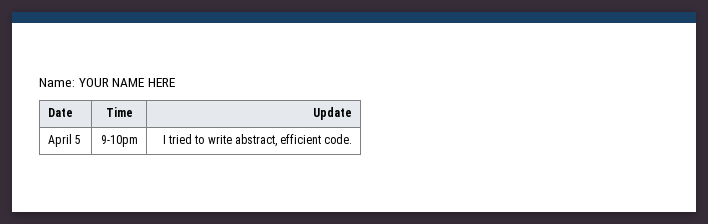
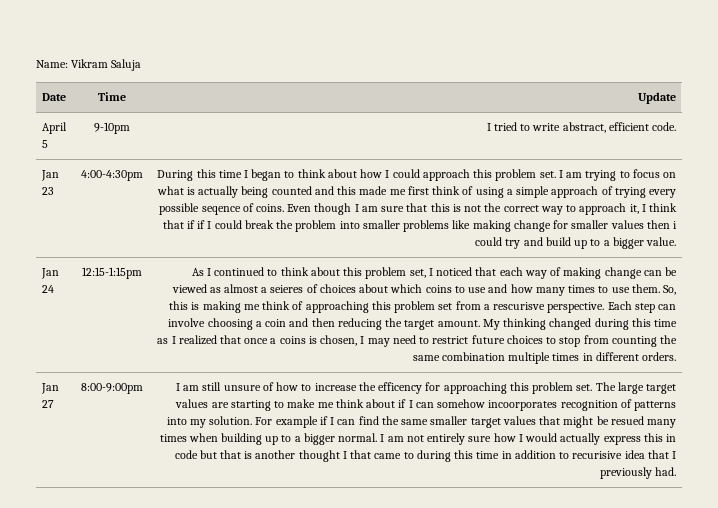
- Name: YOUR NAME HERE
+ Name: Vikram Saluja
+ Jan 23 | 4:00-4:30pm | During this time I began to think about how I could approach this problem set. I am trying to focus on what is actually being counted and this made me first think of using a simple approach of trying every possible seqence of coins. Even though I am sure that this is not the correct way to approach it, I think that if if I could break the problem into smaller problems like making change for smaller values then i could try and build up to a bigger value.
+ Jan 24 | 12:15-1:15pm | As I continued to think about this problem set, I noticed that each way of making change can be viewed as almost a seieres of choices about which coins to use and how many times to use them. So, this is making me think of approaching this problem set from a rescurisve perspective. Each step can involve choosing a coin and then reducing the target amount. My thinking changed during this time as I realized that once a coins is chosen, I may need to restrict future choices to stop from counting the same combination multiple times in different orders.
+ Jan 27 | 8:00-9:00pm | I am still unsure of how to increase the efficency for approaching this problem set. The large target values are starting to make me think about if I can somehow incoorporates recognition of patterns into my solution. For example if I can find the same smaller target values that might be resued many times when building up to a bigger normal. I am not entirely sure how I would actually express this in code but that is another thought I that came to during this time in addition to recurisive idea that I previously had.

